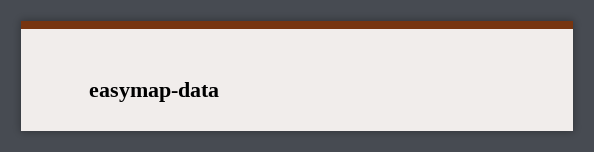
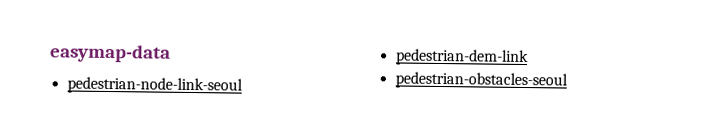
+ pedestrian-node-link-seoul
+ pedestrian-dem-link
+ pedestrian-obstacles-seoul

